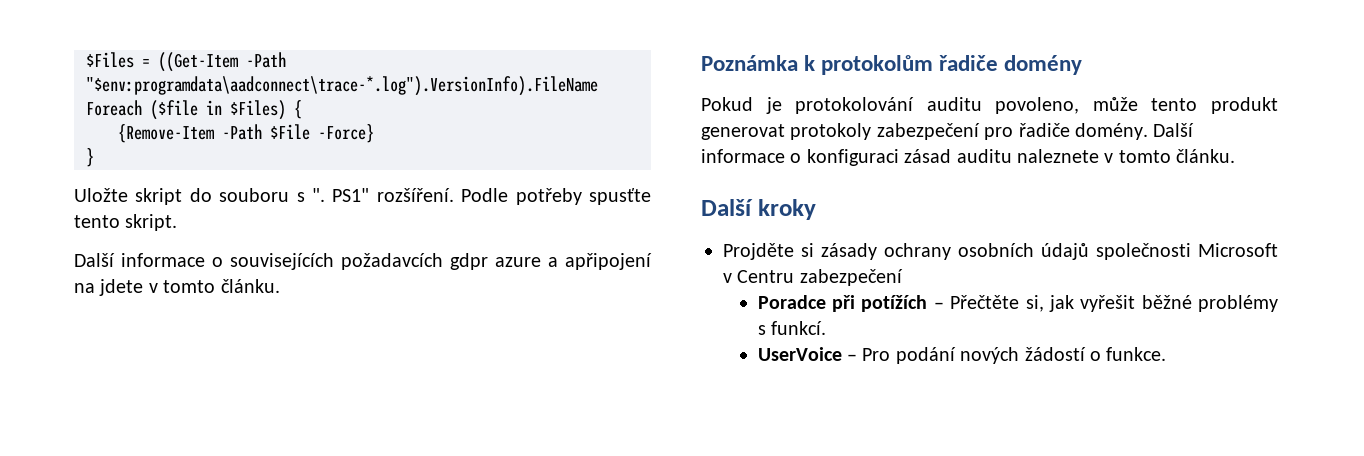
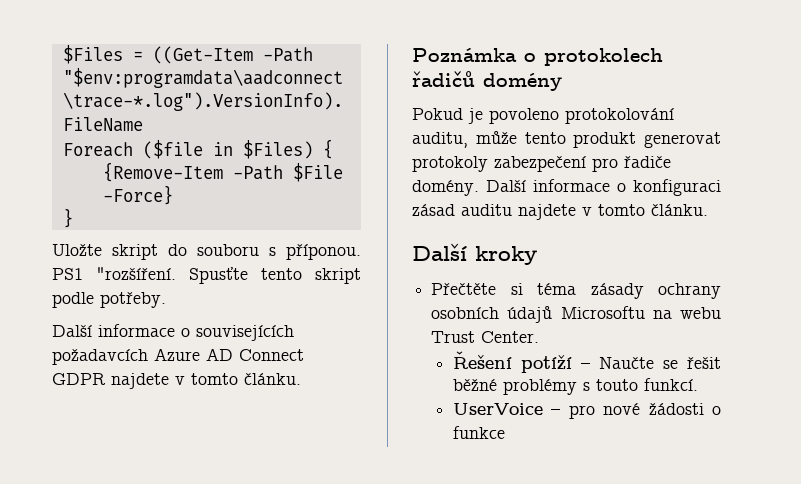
- Uložte skript do souboru s ". PS1" rozšíření. Podle potřeby spusťte tento skript.
+ Uložte skript do souboru s příponou. PS1 "rozšíření. Spusťte tento skript podle potřeby.
- Další informace o souvisejících požadavcích gdpr azure a apřipojení na jdete v tomto článku.
+ Další informace o souvisejících požadavcích Azure AD Connect GDPR najdete v tomto článku.
- Poznámka k protokolům řadiče domény
+ Poznámka o protokolech řadičů domény
- Pokud je protokolování auditu povoleno, může tento produkt generovat protokoly zabezpečení pro řadiče domény.
+ Pokud je povoleno protokolování auditu, může tento produkt generovat protokoly zabezpečení pro řadiče domény.
- Další informace o konfiguraci zásad auditu naleznete v tomto článku.
+ Další informace o konfiguraci zásad auditu najdete v tomto článku.
- Projděte si zásady ochrany osobních údajů společnosti Microsoft v Centru zabezpečení
- Poradce při potížích – Přečtěte si, jak vyřešit běžné problémy s funkcí.
+ Přečtěte si téma zásady ochrany osobních údajů Microsoftu na webu Trust Center.
+ Řešení potíží – Naučte se řešit běžné problémy s touto funkcí.
- UserVoice – Pro podání nových žádostí o funkce.
+ UserVoice – pro nové žádosti o funkce

